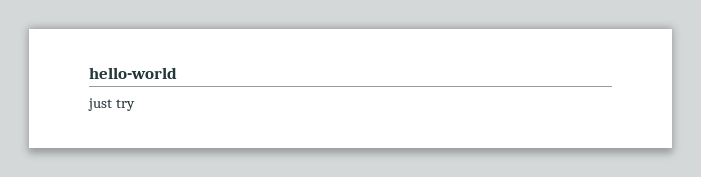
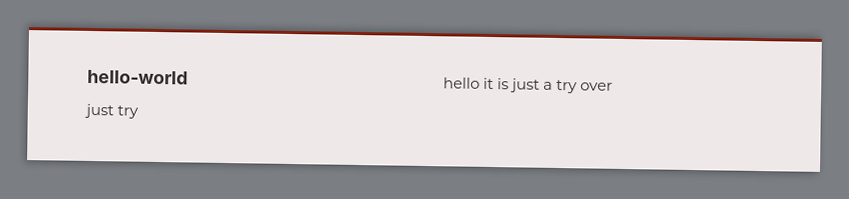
+ hello it is just a try over

